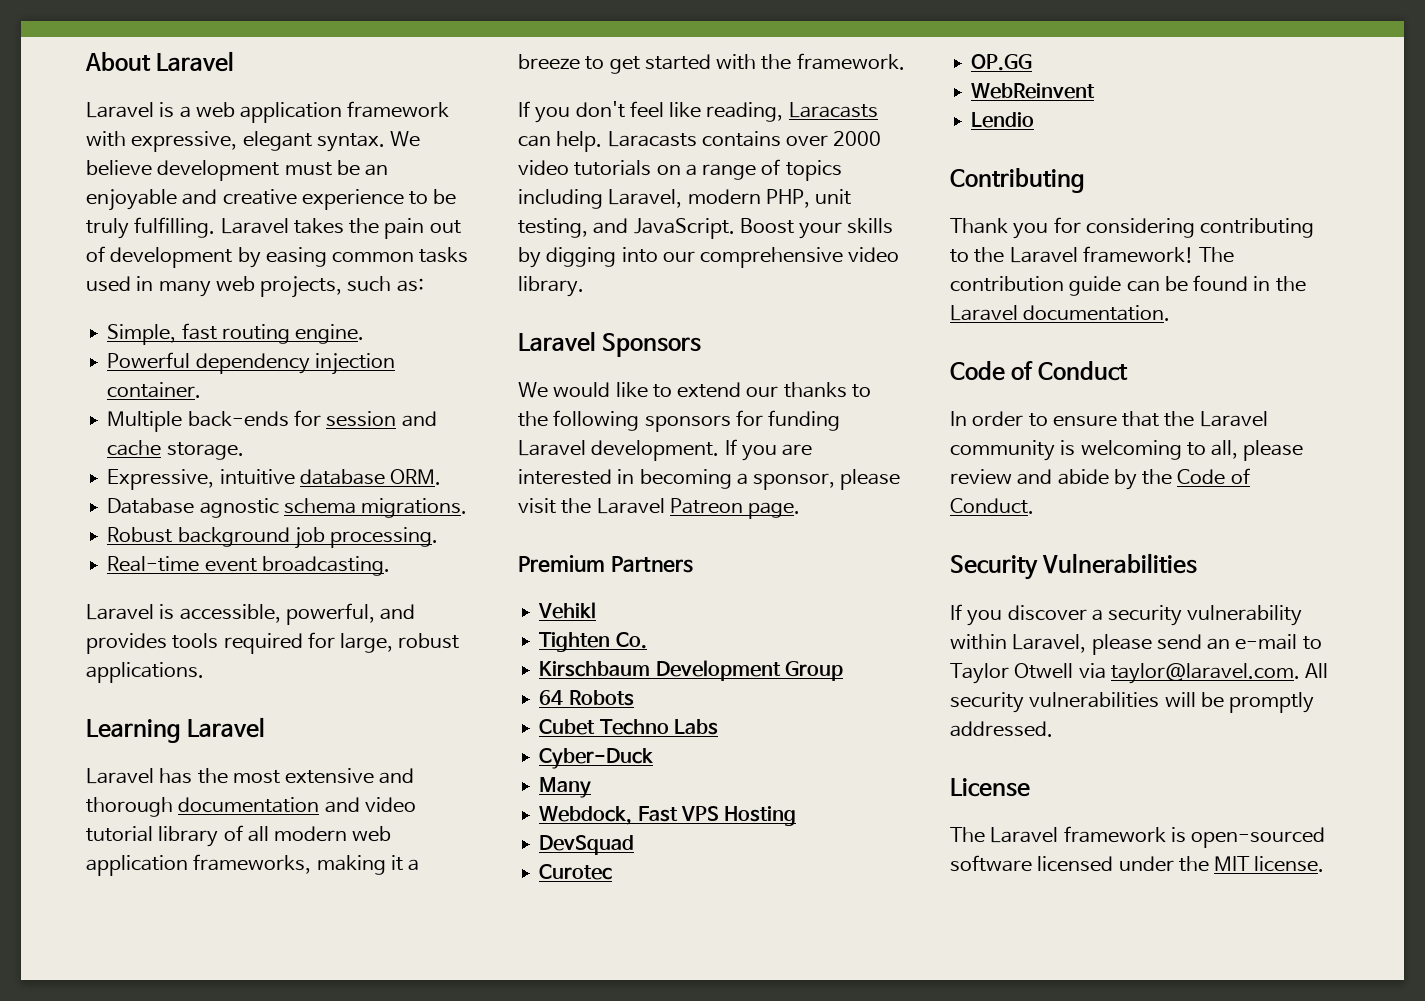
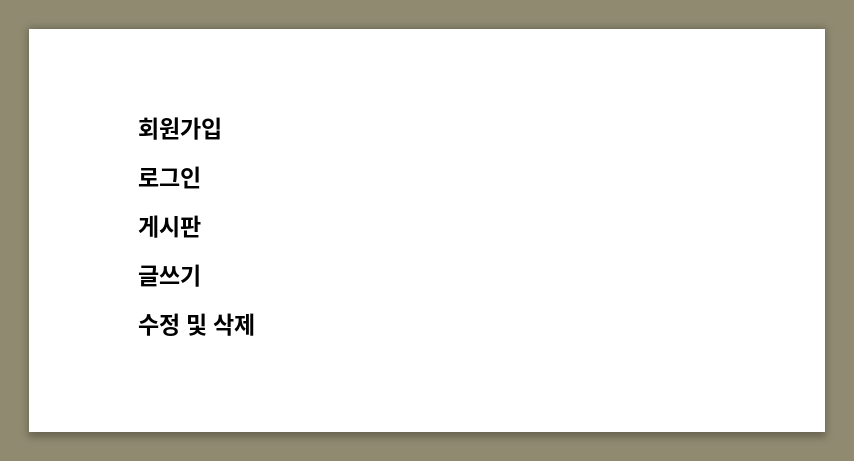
- About Laravel
- Laravel is a web application framework with expressive, elegant syntax. We believe development must be an enjoyable and creative experience to be truly fulfilling. Laravel takes the pain out of development by easing common tasks used in many web projects, such as:
- Simple, fast routing engine.
- Powerful dependency injection container.
- Multiple back-ends for session and cache storage.
- Expressive, intuitive database ORM.
- Database agnostic schema migrations.
- Robust background job processing.
- Real-time event broadcasting.
- Laravel is accessible, powerful, and provides tools required for large, robust applications.
- Learning Laravel
- Laravel has the most extensive and thorough documentation and video tutorial library of all modern web application frameworks, making it a breeze to get started with the framework.
- If you don't feel like reading, Laracasts can help. Laracasts contains over 2000 video tutorials on a range of topics including Laravel, modern PHP, unit testing, and JavaScript. Boost your skills by digging into our comprehensive video library.
- Laravel Sponsors
- We would like to extend our thanks to the following sponsors for funding Laravel development. If you are interested in becoming a sponsor, please visit the Laravel Patreon page.
- Premium Partners
- Vehikl
- Tighten Co.
- Kirschbaum Development Group
- 64 Robots
- Cubet Techno Labs
- Cyber-Duck
- Many
- Webdock, Fast VPS Hosting
- DevSquad
- Curotec
- OP.GG
- WebReinvent
- Lendio
- Contributing
- Thank you for considering contributing to the Laravel framework! The contribution guide can be found in the Laravel documentation.
- Code of Conduct
- In order to ensure that the Laravel community is welcoming to all, please review and abide by the Code of Conduct.
- Security Vulnerabilities
- If you discover a security vulnerability within Laravel, please send an e-mail to Taylor Otwell via taylor@laravel.com. All security vulnerabilities will be promptly addressed.
- License
- The Laravel framework is open-sourced software licensed under the MIT license.
+ 회원가입
+ 로그인
+ 게시판
+ 글쓰기
+ 수정 및 삭제

